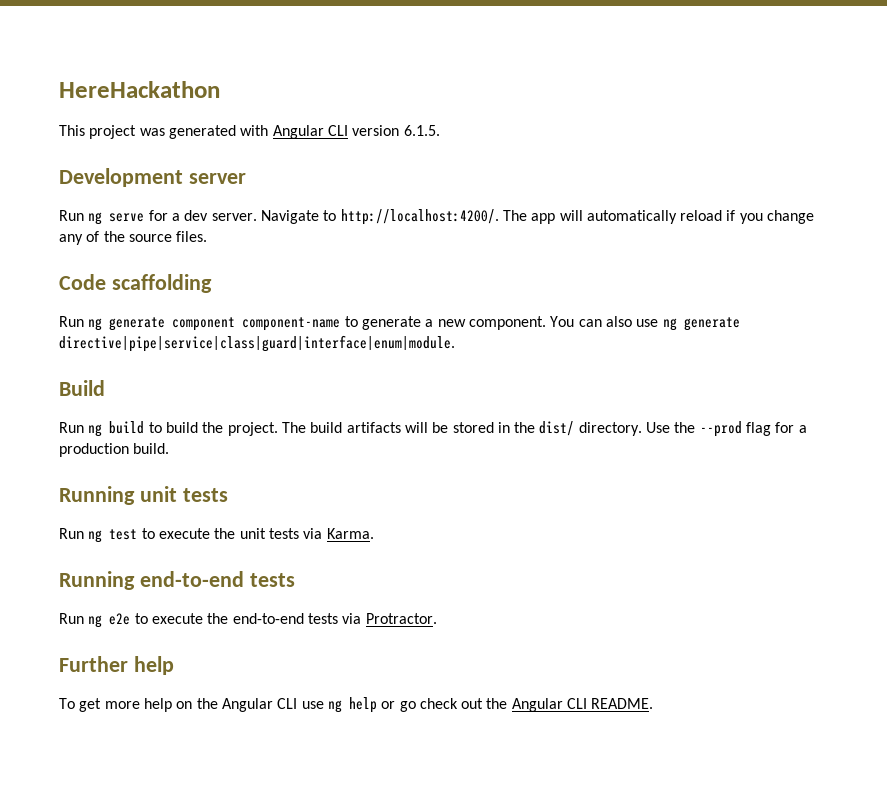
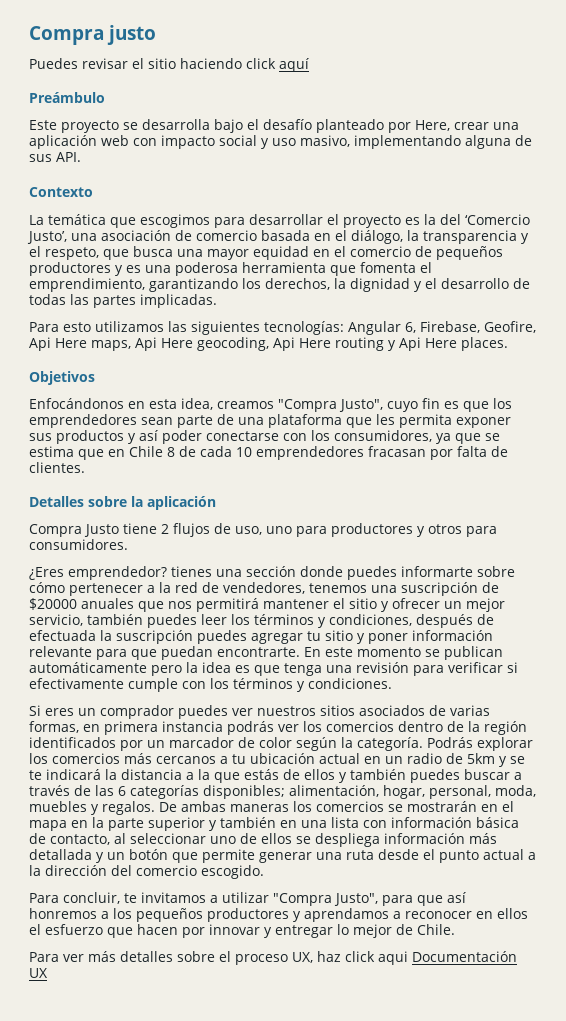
- HereHackathon
- This project was generated with Angular CLI version 6.1.5.
- Development server
- Run ng serve for a dev server. Navigate to http://localhost:4200/. The app will automatically reload if you change any of the source files.
- Code scaffolding
- Run ng generate component component-name to generate a new component. You can also use ng generate directive|pipe|service|class|guard|interface|enum|module.
- Build
- Run ng build to build the project. The build artifacts will be stored in the dist/ directory. Use the --prod flag for a production build.
- Running unit tests
- Run ng test to execute the unit tests via Karma.
- Running end-to-end tests
- Run ng e2e to execute the end-to-end tests via Protractor.
- Further help
- To get more help on the Angular CLI use ng help or go check out the Angular CLI README.
+ Compra justo
+ Puedes revisar el sitio haciendo click aquí
+ Preámbulo
+ Este proyecto se desarrolla bajo el desafío planteado por Here, crear una aplicación web con impacto social y uso masivo, implementando alguna de sus API.
+ Contexto
+ La temática que escogimos para desarrollar el proyecto es la del ‘Comercio Justo’, una asociación de comercio basada en el diálogo, la transparencia y el respeto, que busca una mayor equidad en el comercio de pequeños productores y es una poderosa herramienta que fomenta el emprendimiento, garantizando los derechos, la dignidad y el desarrollo de todas las partes implicadas.
+ Para esto utilizamos las siguientes tecnologías: Angular 6, Firebase, Geofire, Api Here maps, Api Here geocoding, Api Here routing y Api Here places.
+ Objetivos
+ Enfocándonos en esta idea, creamos "Compra Justo", cuyo fin es que los emprendedores sean parte de una plataforma que les permita exponer sus productos y así poder conectarse con los consumidores, ya que se estima que en Chile 8 de cada 10 emprendedores fracasan por falta de clientes.
+ Detalles sobre la aplicación
+ Compra Justo tiene 2 flujos de uso, uno para productores y otros para consumidores.
+ ¿Eres emprendedor? tienes una sección donde puedes informarte sobre cómo pertenecer a la red de vendedores, tenemos una suscripción de $20000 anuales que nos permitirá mantener el sitio y ofrecer un mejor servicio, también puedes leer los términos y condiciones, después de efectuada la suscripción puedes agregar tu sitio y poner información relevante para que puedan encontrarte. En este momento se publican automáticamente pero la idea es que tenga una revisión para verificar si efectivamente cumple con los términos y condiciones.
+ Si eres un comprador puedes ver nuestros sitios asociados de varias formas, en primera instancia podrás ver los comercios dentro de la región identificados por un marcador de color según la categoría. Podrás explorar los comercios más cercanos a tu ubicación actual en un radio de 5km y se te indicará la distancia a la que estás de ellos y también puedes buscar a través de las 6 categorías disponibles; alimentación, hogar, personal, moda, muebles y regalos. De ambas maneras los comercios se mostrarán en el mapa en la parte superior y también en una lista con información básica de contacto, al seleccionar uno de ellos se despliega información más detallada y un botón que permite generar una ruta desde el punto actual a la dirección del comercio escogido.
+ Para concluir, te invitamos a utilizar "Compra Justo", para que así honremos a los pequeños productores y aprendamos a reconocer en ellos el esfuerzo que hacen por innovar y entregar lo mejor de Chile.
+ Para ver más detalles sobre el proceso UX, haz click aqui Documentación UX

